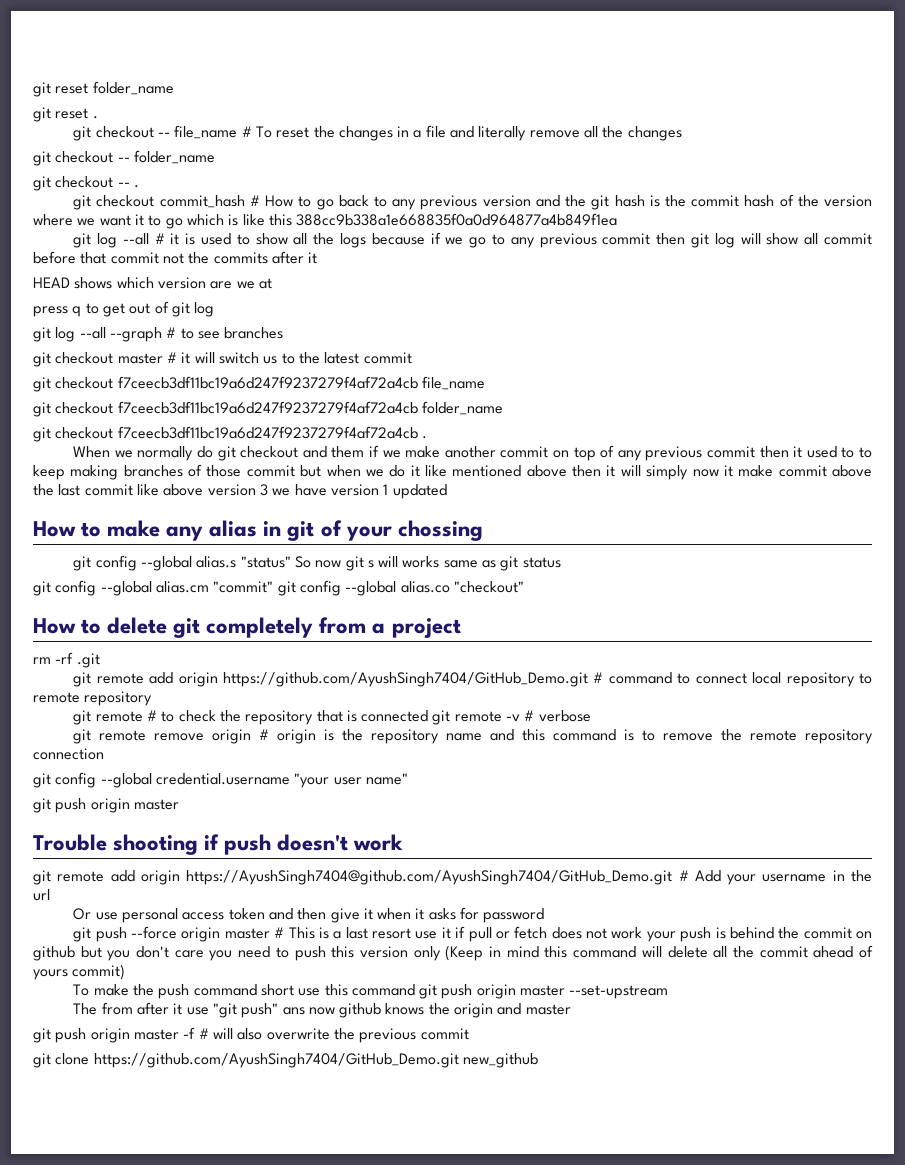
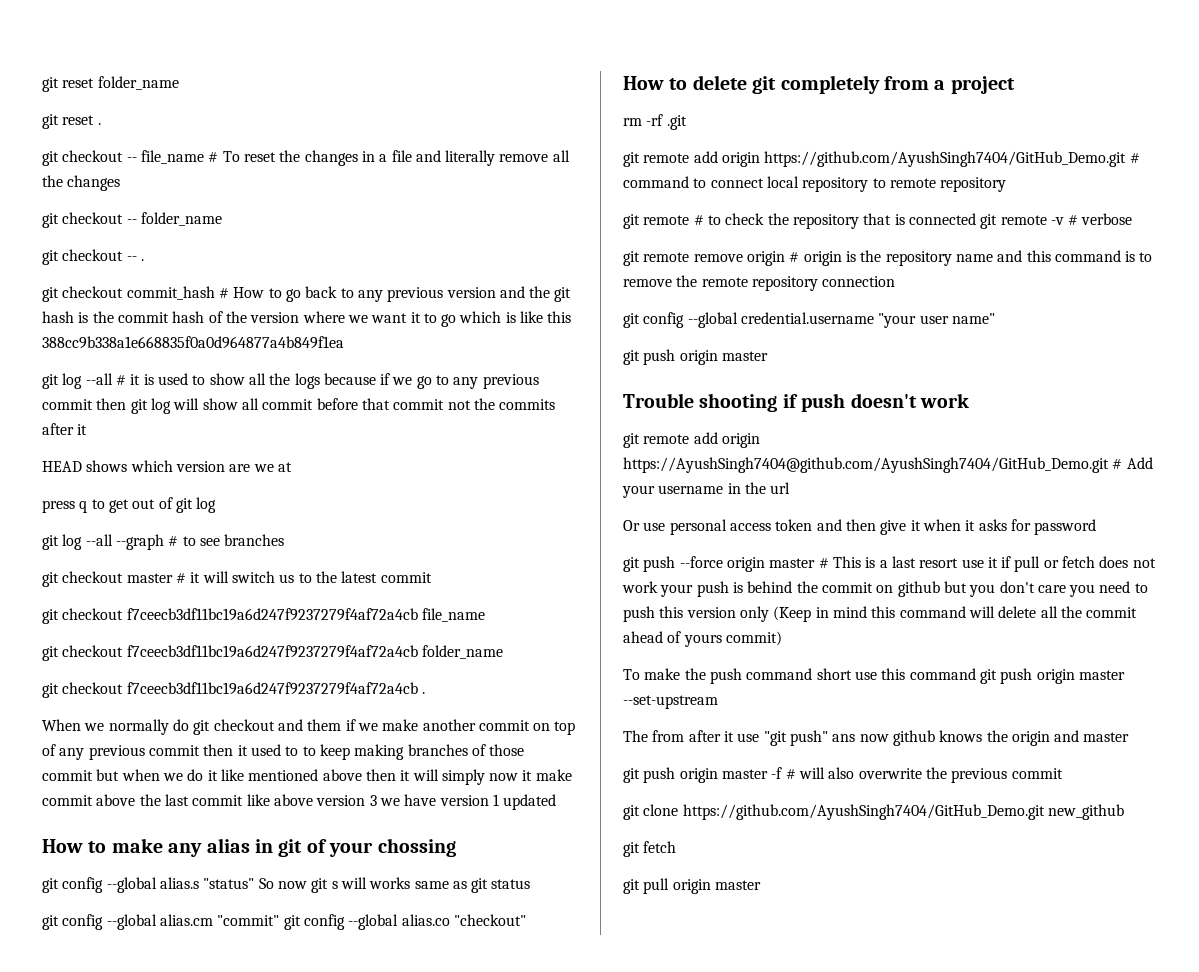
+ git fetch
+ git pull origin master

